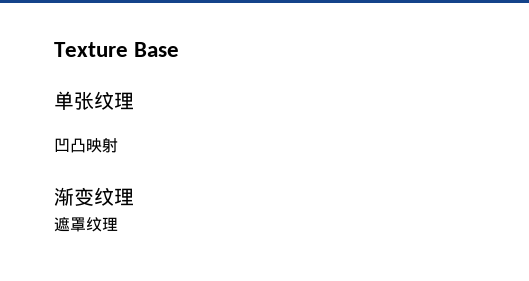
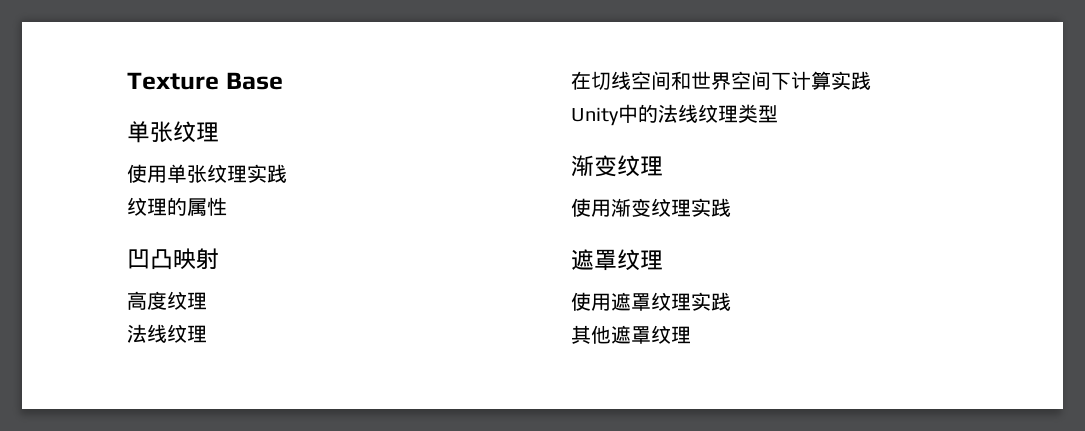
+ 使用单张纹理实践
+ 纹理的属性
  凹凸映射
+ 高度纹理
+ 法线纹理
+ 在切线空间和世界空间下计算实践
+ Unity中的法线纹理类型
  渐变纹理
+ 使用渐变纹理实践
  遮罩纹理
+ 使用遮罩纹理实践
+ 其他遮罩纹理

